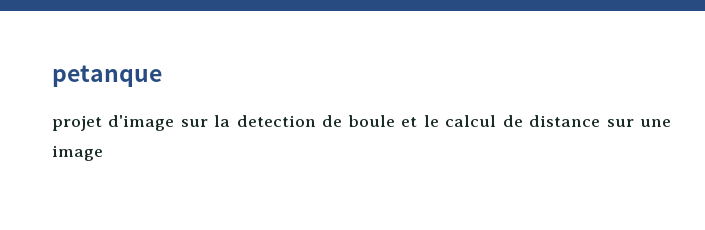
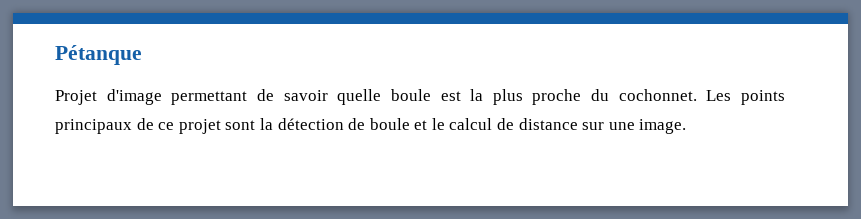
- petanque
- projet d'image sur la detection de boule et le calcul de distance sur une image
+ Pétanque
+ Projet d'image permettant de savoir quelle boule est la plus proche du cochonnet. Les points principaux de ce projet sont la détection de boule et le calcul de distance sur une image.

